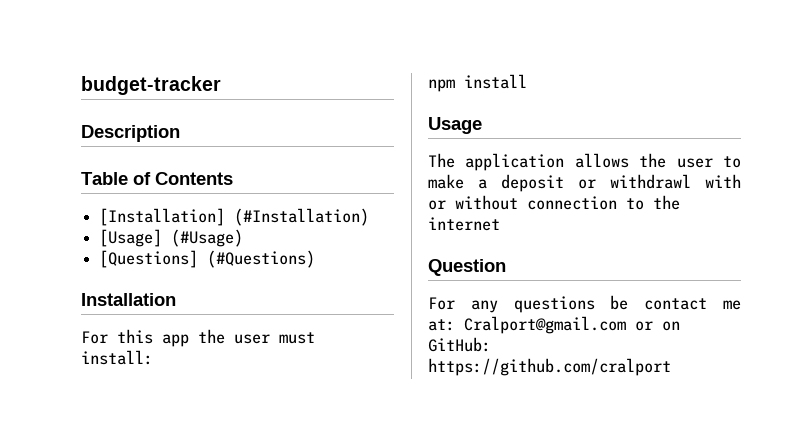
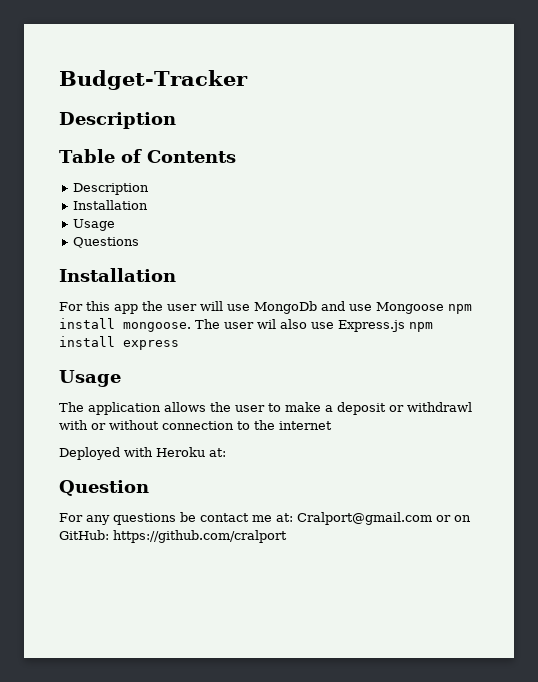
- budget-tracker
+ Budget-Tracker
  Table of Contents
- [Installation] (#Installation)
- [Usage] (#Usage)
- [Questions] (#Questions)
+ Description
+ Installation
+ Usage
+ Questions
- For this app the user must install:
- npm install
+ For this app the user will use MongoDb and use Mongoose npm install mongoose. The user wil also use Express.js npm install express
+ Deployed with Heroku at:

